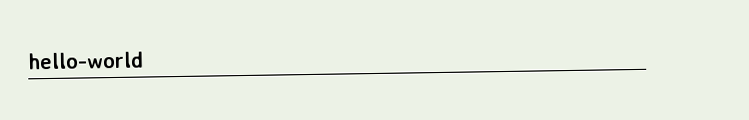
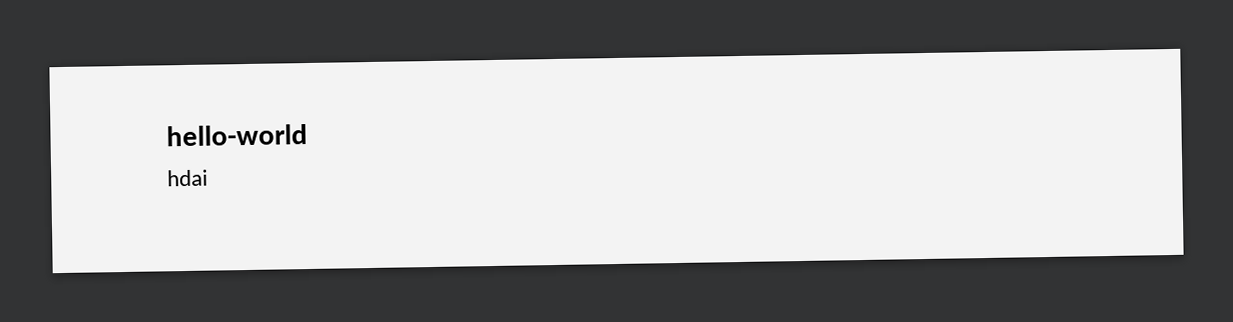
+ hdai

